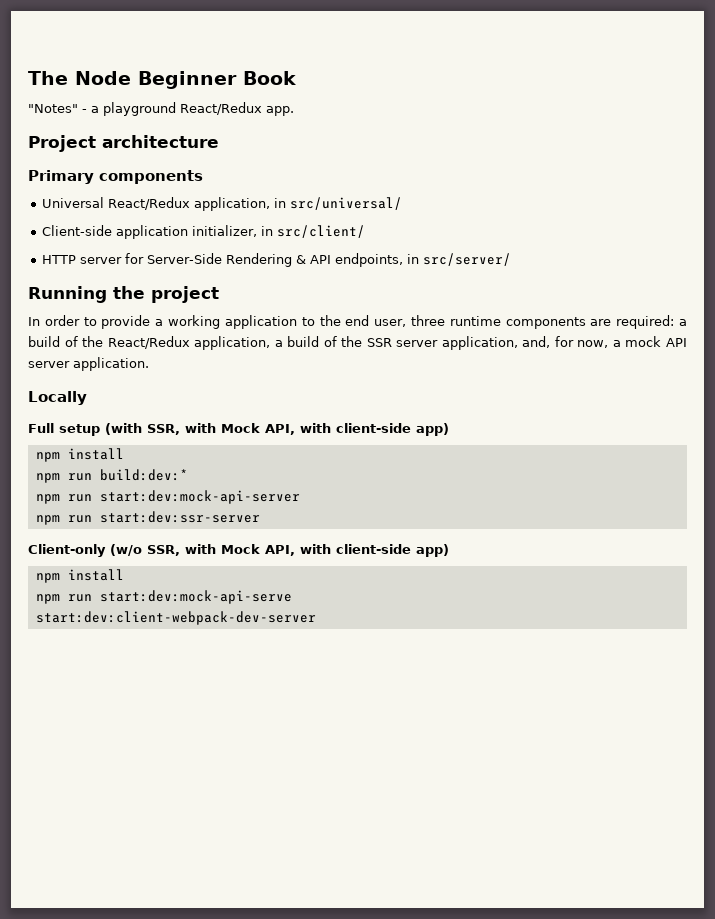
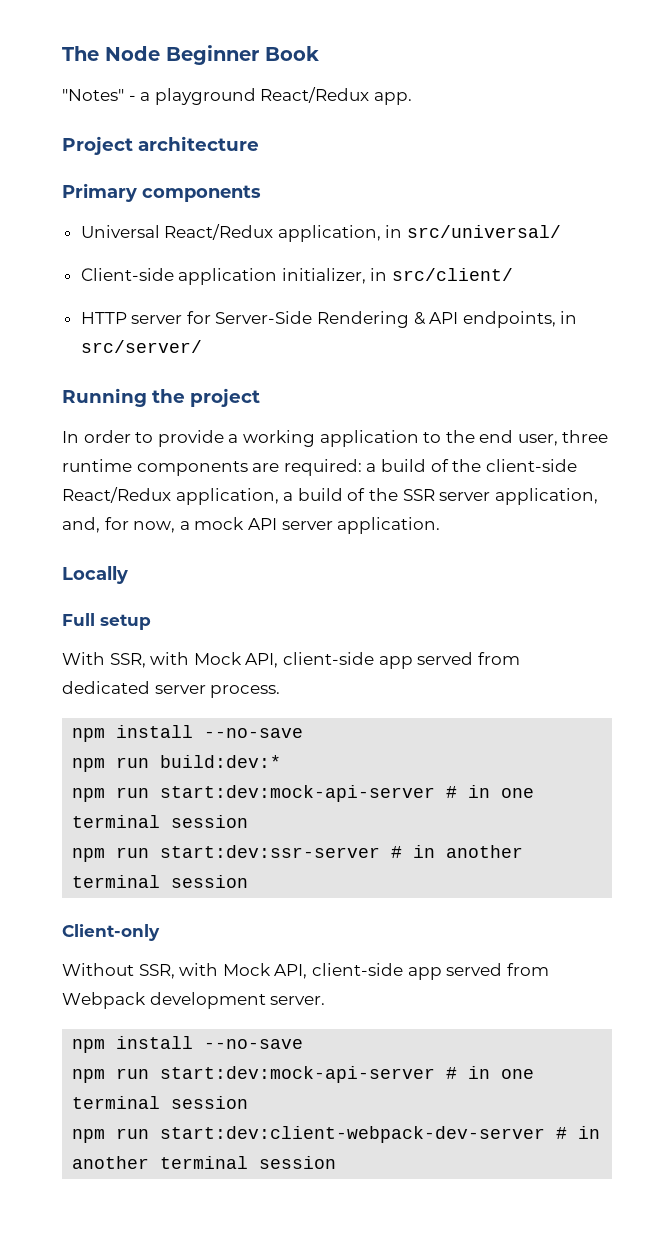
- In order to provide a working application to the end user, three runtime components are required: a build of the React/Redux application, a build of the SSR server application, and, for now, a mock API server application.
+ In order to provide a working application to the end user, three runtime components are required: a build of the client-side React/Redux application, a build of the SSR server application, and, for now, a mock API server application.
- Full setup (with SSR, with Mock API, with client-side app)
- npm install
+ Full setup
+ With SSR, with Mock API, client-side app served from dedicated server process.
+ npm install --no-save
  npm run build:dev:*
- npm run start:dev:mock-api-server
- npm run start:dev:ssr-server
+ npm run start:dev:mock-api-server # in one terminal session
+ npm run start:dev:ssr-server # in another terminal session
- Client-only (w/o SSR, with Mock API, with client-side app)
- npm install
- npm run start:dev:mock-api-serve
- start:dev:client-webpack-dev-server
+ Client-only
+ Without SSR, with Mock API, client-side app served from Webpack development server.
+ npm install --no-save
+ npm run start:dev:mock-api-server # in one terminal session
+ npm run start:dev:client-webpack-dev-server # in another terminal session

